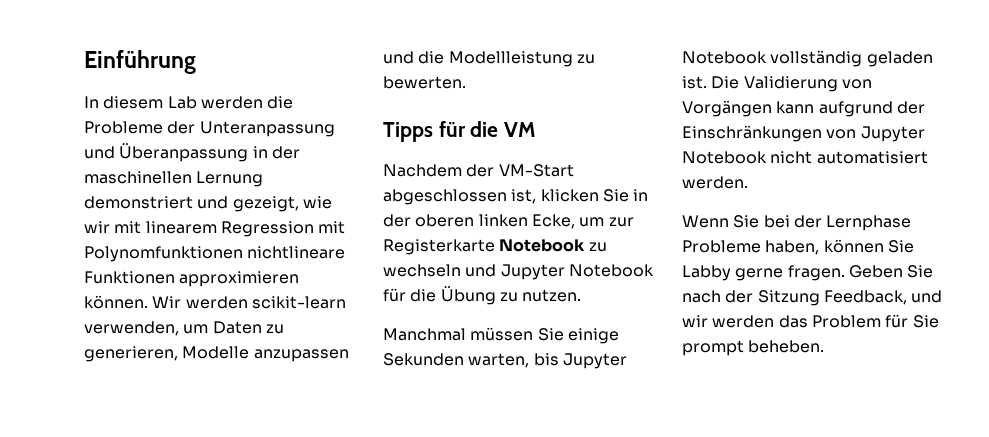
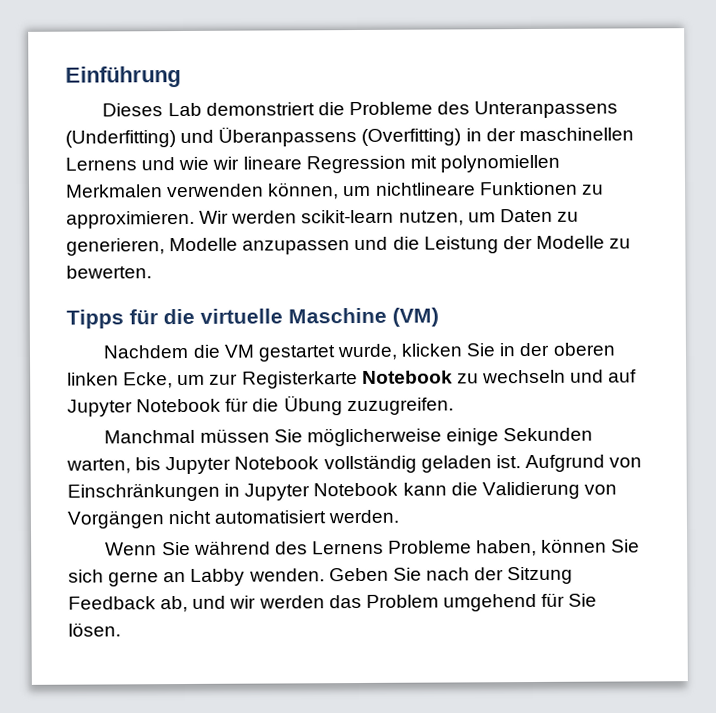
- In diesem Lab werden die Probleme der Unteranpassung und Überanpassung in der maschinellen Lernung demonstriert und gezeigt, wie wir mit linearem Regression mit Polynomfunktionen nichtlineare Funktionen approximieren können.
+ Dieses Lab demonstriert die Probleme des Unteranpassens (Underfitting) und Überanpassens (Overfitting) in der maschinellen Lernens und wie wir lineare Regression mit polynomiellen Merkmalen verwenden können, um nichtlineare Funktionen zu approximieren.
- Wir werden scikit-learn verwenden, um Daten zu generieren, Modelle anzupassen und die Modellleistung zu bewerten.
+ Wir werden scikit-learn nutzen, um Daten zu generieren, Modelle anzupassen und die Leistung der Modelle zu bewerten.
- Tipps für die VM
- Nachdem der VM-Start abgeschlossen ist, klicken Sie in der oberen linken Ecke, um zur Registerkarte Notebook zu wechseln und Jupyter Notebook für die Übung zu nutzen.
+ Tipps für die virtuelle Maschine (VM)
+ Nachdem die VM gestartet wurde, klicken Sie in der oberen linken Ecke, um zur Registerkarte Notebook zu wechseln und auf Jupyter Notebook für die Übung zuzugreifen.
- Manchmal müssen Sie einige Sekunden warten, bis Jupyter Notebook vollständig geladen ist.
+ Manchmal müssen Sie möglicherweise einige Sekunden warten, bis Jupyter Notebook vollständig geladen ist.
- Die Validierung von Vorgängen kann aufgrund der Einschränkungen von Jupyter Notebook nicht automatisiert werden.
+ Aufgrund von Einschränkungen in Jupyter Notebook kann die Validierung von Vorgängen nicht automatisiert werden.
- Wenn Sie bei der Lernphase Probleme haben, können Sie Labby gerne fragen.
+ Wenn Sie während des Lernens Probleme haben, können Sie sich gerne an Labby wenden.
- Geben Sie nach der Sitzung Feedback, und wir werden das Problem für Sie prompt beheben.
+ Geben Sie nach der Sitzung Feedback ab, und wir werden das Problem umgehend für Sie lösen.

